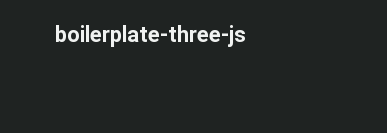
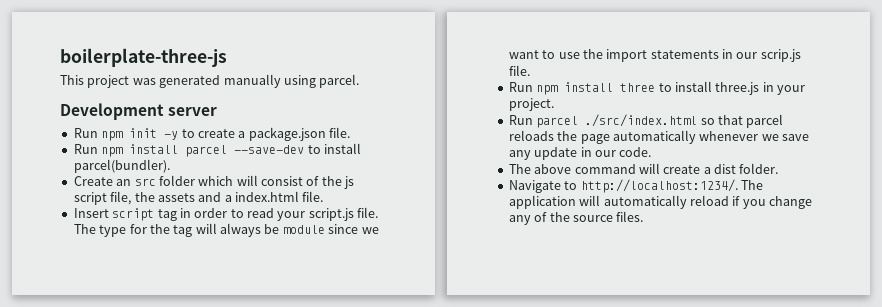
+ This project was generated manually using parcel.
+ Development server
+ Run npm init -y to create a package.json file.
+ Run npm install parcel --save-dev to install parcel(bundler).
+ Create an src folder which will consist of the js script file, the assets and a index.html file.
+ Insert script tag in order to read your script.js file. The type for the tag will always be module since we want to use the import statements in our scrip.js file.
+ Run npm install three to install three.js in your project.
+ Run parcel ./src/index.html so that parcel reloads the page automatically whenever we save any update in our code.
+ The above command will create a dist folder.
+ Navigate to http://localhost:1234/. The application will automatically reload if you change any of the source files.

